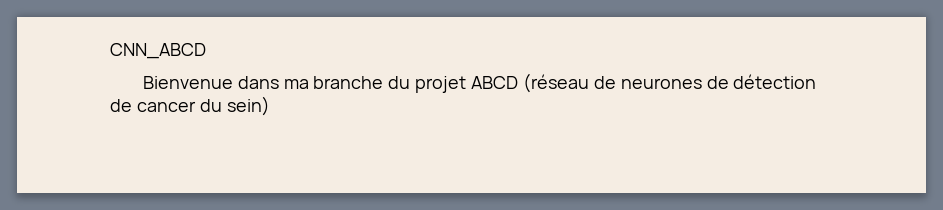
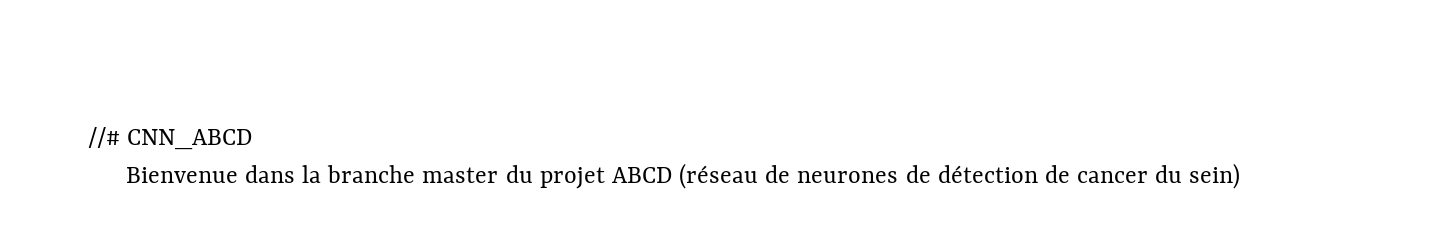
- CNN_ABCD
+ //# CNN_ABCD
- Bienvenue dans ma branche du projet ABCD (réseau de neurones de détection de cancer du sein)
+ Bienvenue dans la branche master du projet ABCD (réseau de neurones de détection de cancer du sein)

